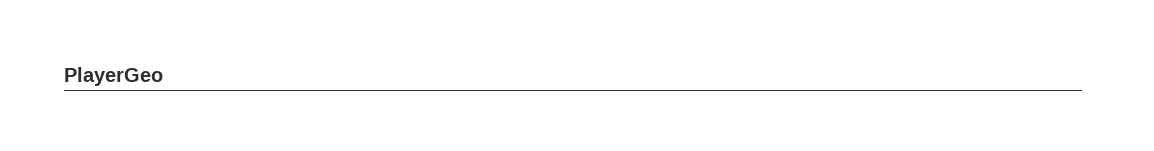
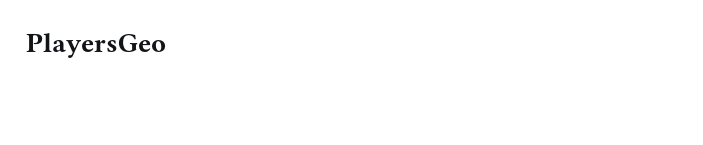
- PlayerGeo
+ PlayersGeo

